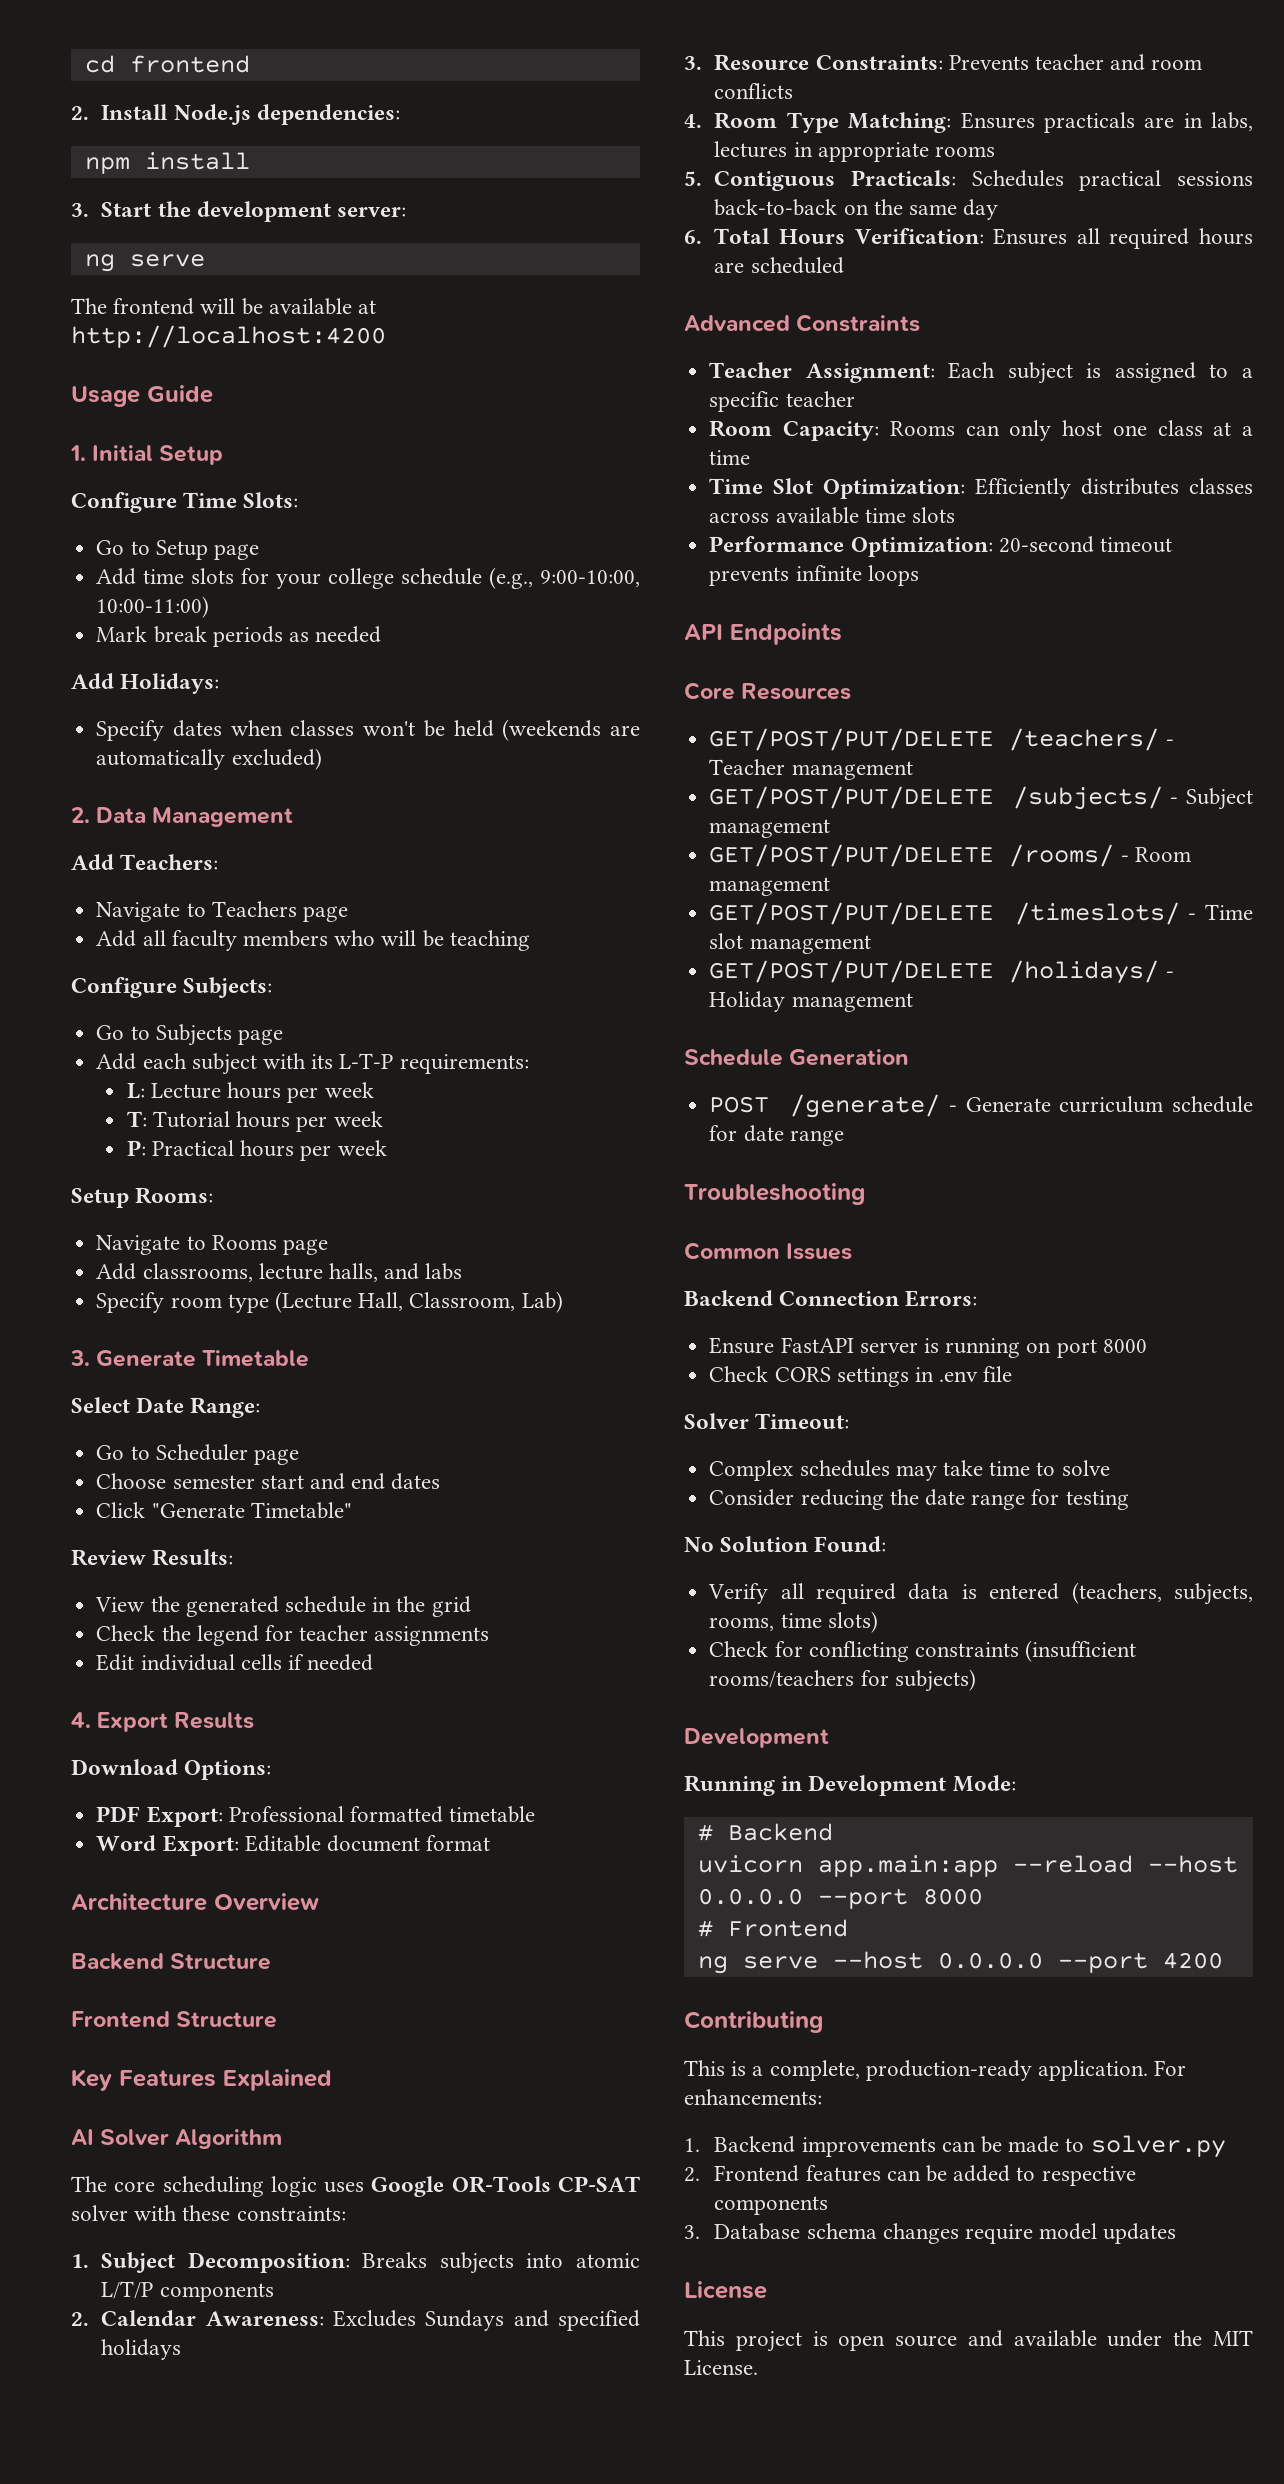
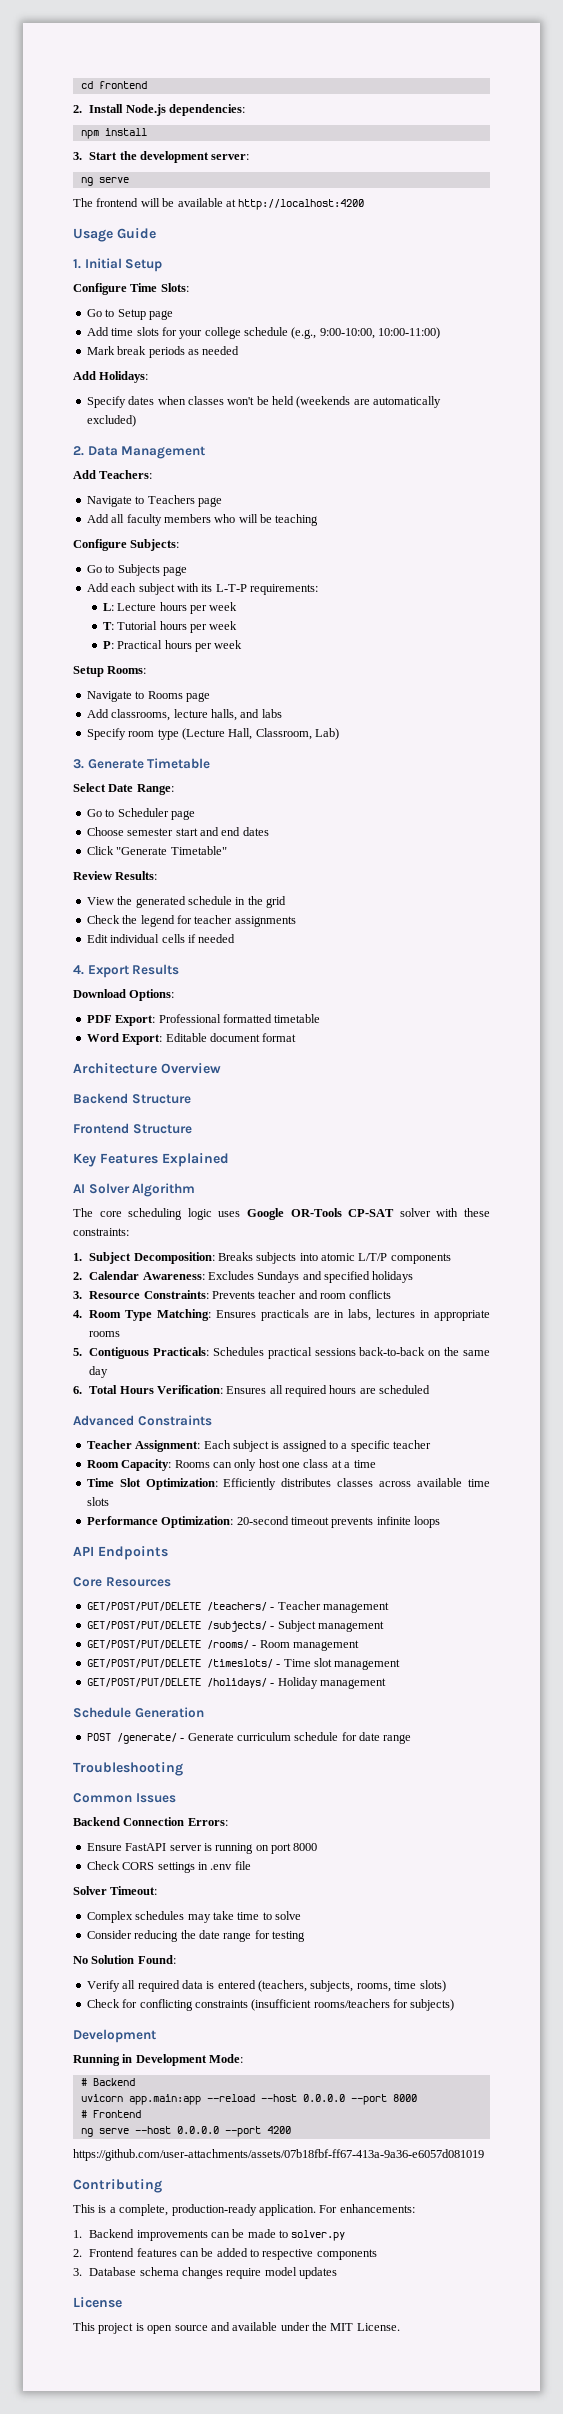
+ https://github.com/user-attachments/assets/07b18fbf-ff67-413a-9a36-e6057d081019

